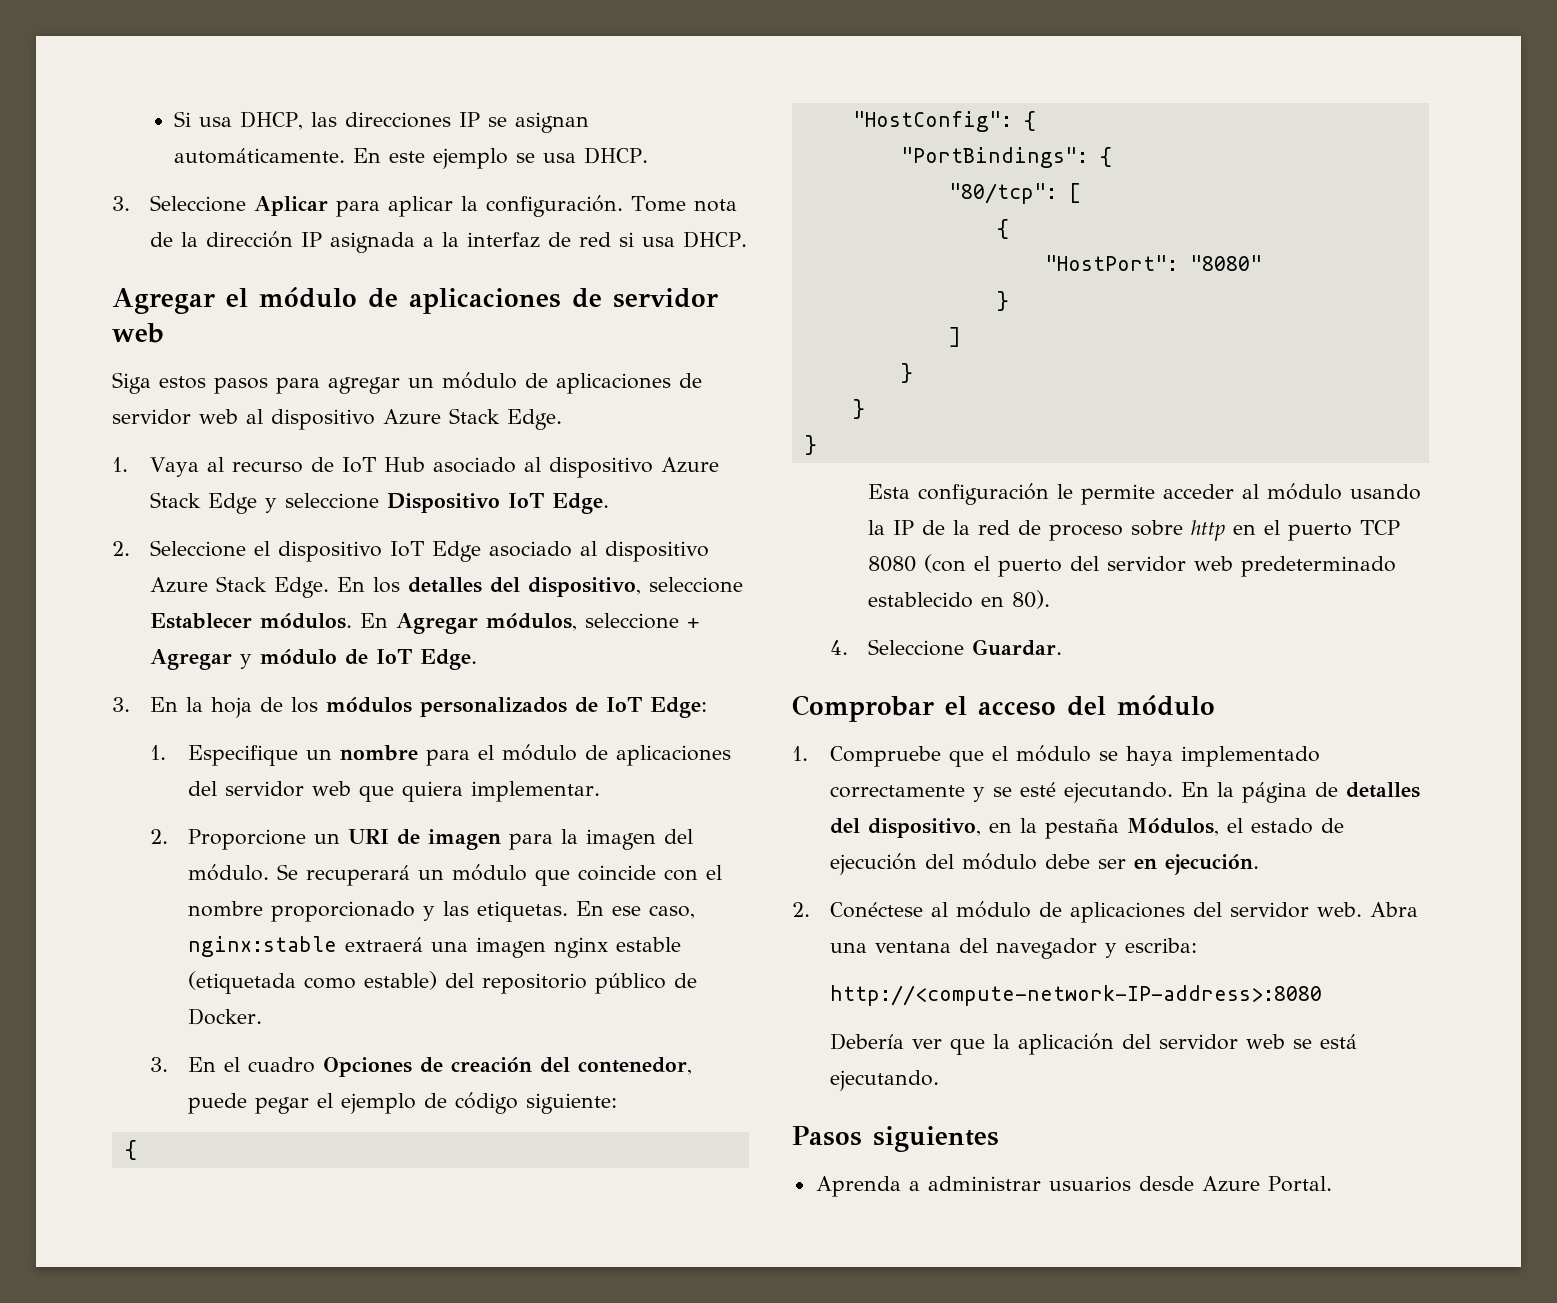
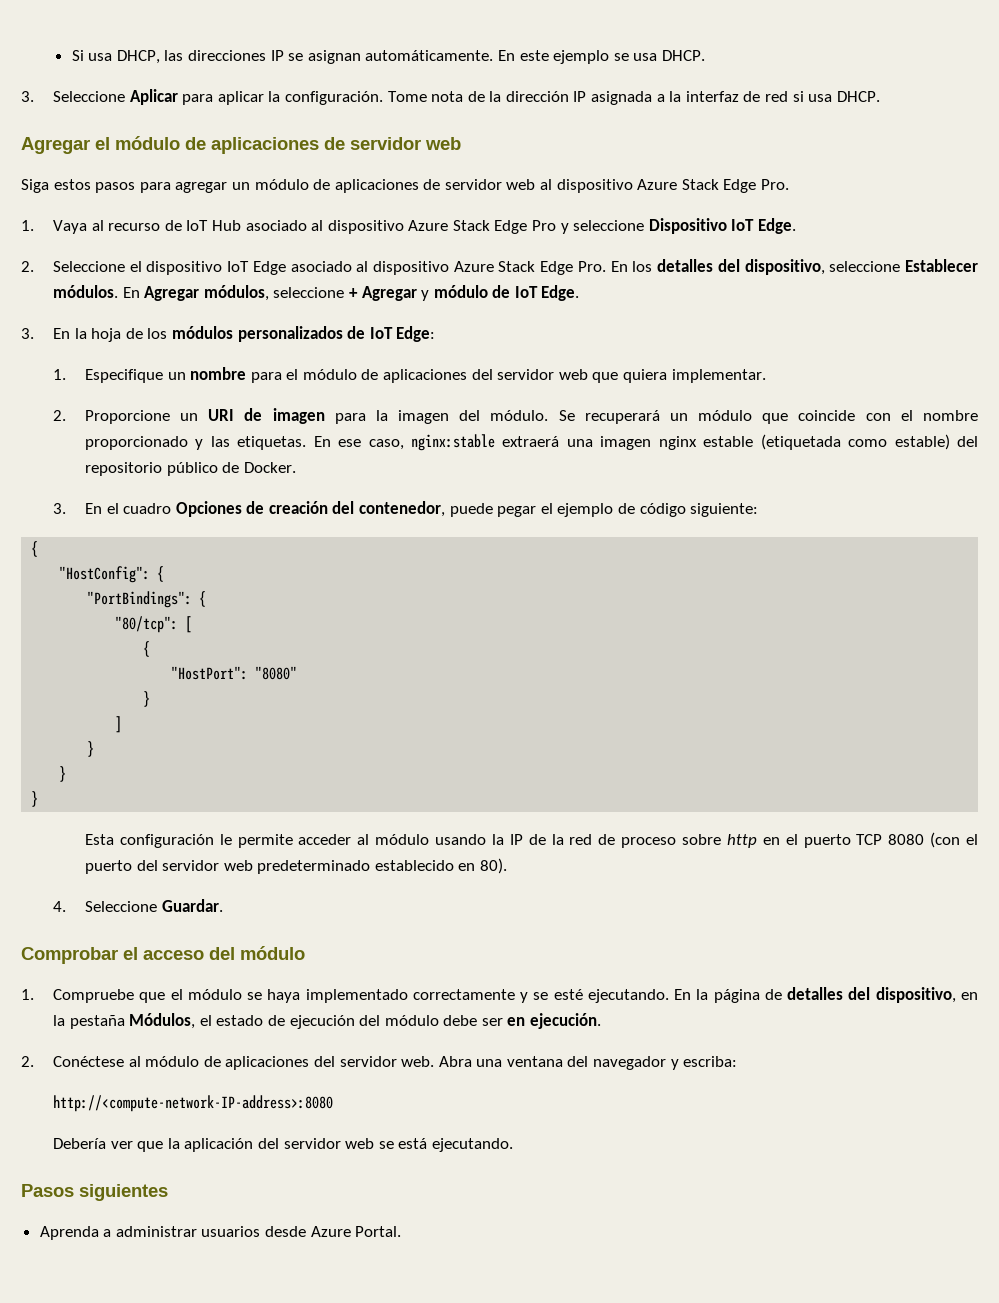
- Siga estos pasos para agregar un módulo de aplicaciones de servidor web al dispositivo Azure Stack Edge.
+ Siga estos pasos para agregar un módulo de aplicaciones de servidor web al dispositivo Azure Stack Edge Pro.
- 1. Vaya al recurso de IoT Hub asociado al dispositivo Azure Stack Edge y seleccione Dispositivo IoT Edge.
+ 1. Vaya al recurso de IoT Hub asociado al dispositivo Azure Stack Edge Pro y seleccione Dispositivo IoT Edge.
- 2. Seleccione el dispositivo IoT Edge asociado al dispositivo Azure Stack Edge. En los detalles del dispositivo, seleccione Establecer módulos.
+ 2. Seleccione el dispositivo IoT Edge asociado al dispositivo Azure Stack Edge Pro. En los detalles del dispositivo, seleccione Establecer módulos.

